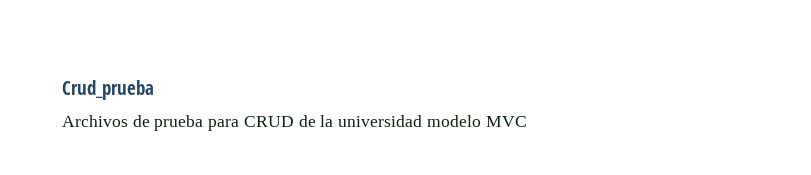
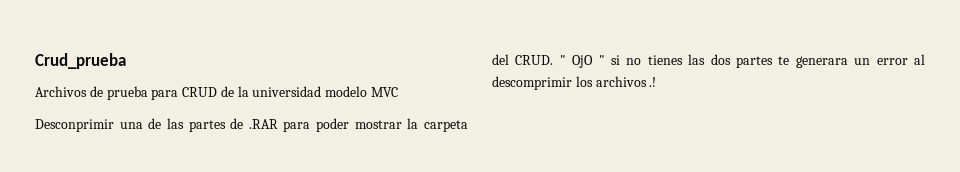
+ Desconprimir una de las partes de .RAR para poder mostrar la carpeta del CRUD. " OjO " si no tienes las dos partes te generara un error al descomprimir los archivos .!

